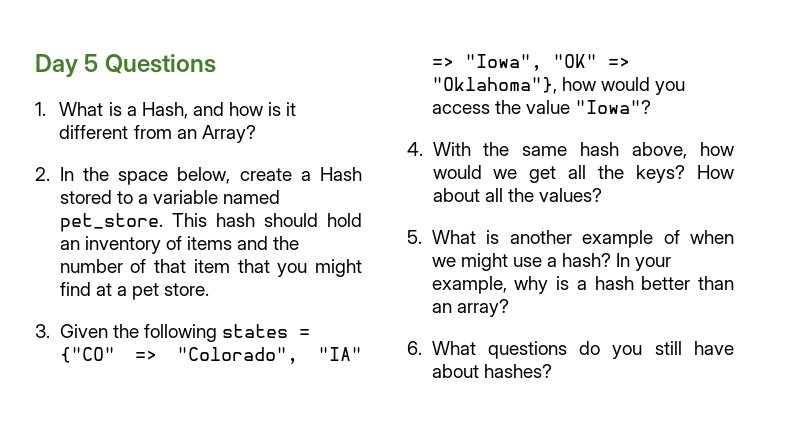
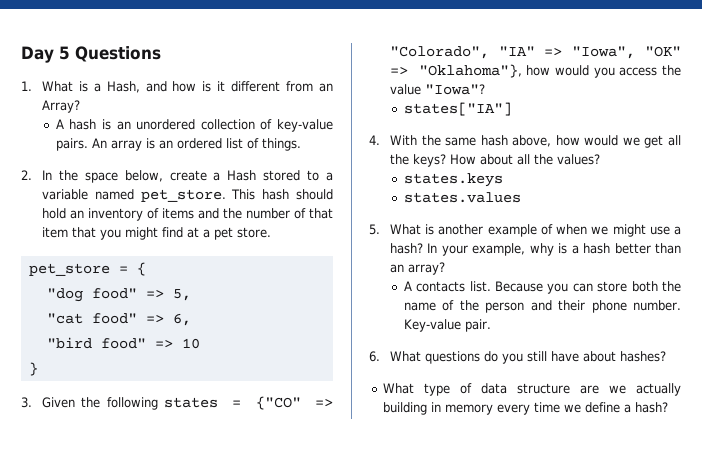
+ A hash is an unordered collection of key-value pairs. An array is an ordered list of things.
+ pet_store = {
+ "dog food" => 5,
+ "cat food" => 6,
+ "bird food" => 10
+ }
+ states["IA"]
+ states.keys
+ states.values
+ A contacts list. Because you can store both the name of the person and their phone number. Key-value pair.
+ What type of data structure are we actually building in memory every time we define a hash?

